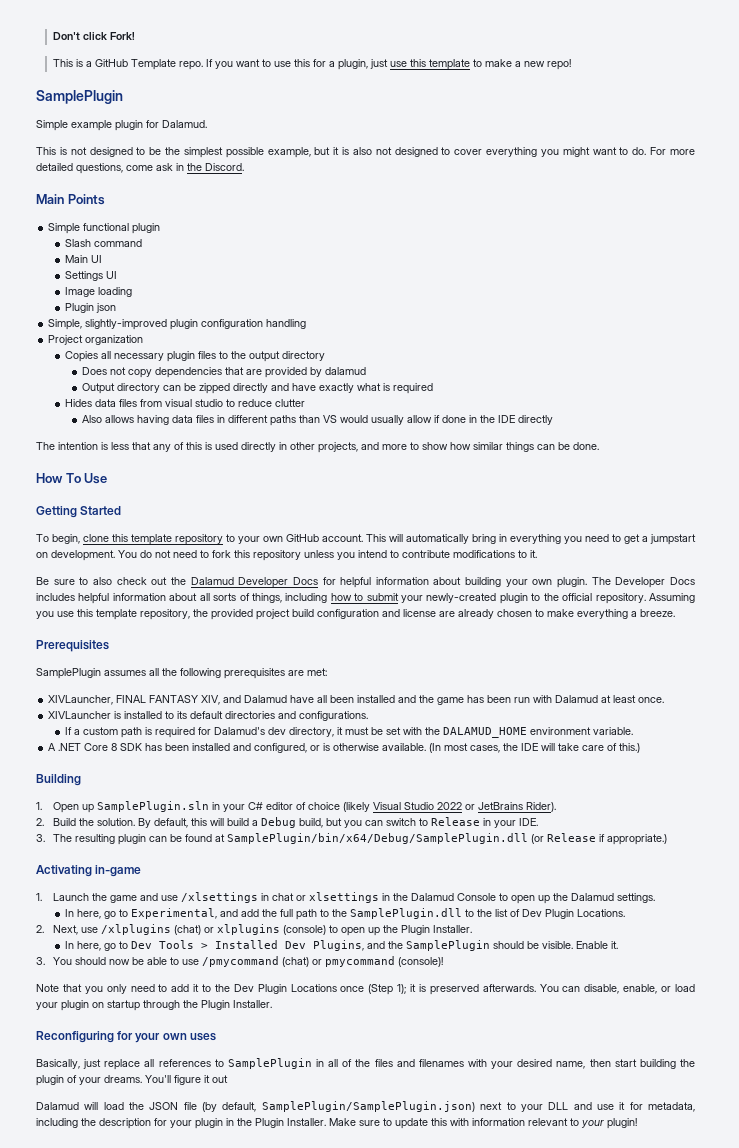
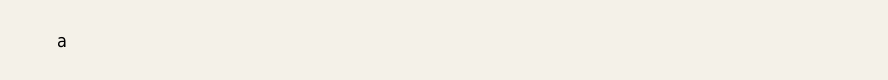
- Don't click Fork!
- This is a GitHub Template repo. If you want to use this for a plugin, just use this template to make a new repo!
- SamplePlugin
- Simple example plugin for Dalamud.
- This is not designed to be the simplest possible example, but it is also not designed to cover everything you might want to do. For more detailed questions, come ask in the Discord.
- Main Points
- Simple functional plugin
- Slash command
- Main UI
- Settings UI
- Image loading
- Plugin json
- Simple, slightly-improved plugin configuration handling
- Project organization
- Copies all necessary plugin files to the output directory
- Does not copy dependencies that are provided by dalamud
- Output directory can be zipped directly and have exactly what is required
- Hides data files from visual studio to reduce clutter
- Also allows having data files in different paths than VS would usually allow if done in the IDE directly
- The intention is less that any of this is used directly in other projects, and more to show how similar things can be done.
- How To Use
- Getting Started
- To begin, clone this template repository to your own GitHub account. This will automatically bring in everything you need to get a jumpstart on development. You do not need to fork this repository unless you intend to contribute modifications to it.
- Be sure to also check out the Dalamud Developer Docs for helpful information about building your own plugin. The Developer Docs includes helpful information about all sorts of things, including how to submit your newly-created plugin to the official repository. Assuming you use this template repository, the provided project build configuration and license are already chosen to make everything a breeze.
- Prerequisites
- SamplePlugin assumes all the following prerequisites are met:
- XIVLauncher, FINAL FANTASY XIV, and Dalamud have all been installed and the game has been run with Dalamud at least once.
- XIVLauncher is installed to its default directories and configurations.
- If a custom path is required for Dalamud's dev directory, it must be set with the DALAMUD_HOME environment variable.
- A .NET Core 8 SDK has been installed and configured, or is otherwise available. (In most cases, the IDE will take care of this.)
- Building
- 1. Open up SamplePlugin.sln in your C# editor of choice (likely Visual Studio 2022 or JetBrains Rider).
- 2. Build the solution. By default, this will build a Debug build, but you can switch to Release in your IDE.
- 3. The resulting plugin can be found at SamplePlugin/bin/x64/Debug/SamplePlugin.dll (or Release if appropriate.)
- Activating in-game
- 1. Launch the game and use /xlsettings in chat or xlsettings in the Dalamud Console to open up the Dalamud settings.
- In here, go to Experimental, and add the full path to the SamplePlugin.dll to the list of Dev Plugin Locations.
- 2. Next, use /xlplugins (chat) or xlplugins (console) to open up the Plugin Installer.
- In here, go to Dev Tools > Installed Dev Plugins, and the SamplePlugin should be visible. Enable it.
- 3. You should now be able to use /pmycommand (chat) or pmycommand (console)!
- Note that you only need to add it to the Dev Plugin Locations once (Step 1); it is preserved afterwards. You can disable, enable, or load your plugin on startup through the Plugin Installer.
- Reconfiguring for your own uses
- Basically, just replace all references to SamplePlugin in all of the files and filenames with your desired name, then start building the plugin of your dreams. You'll figure it out
- Dalamud will load the JSON file (by default, SamplePlugin/SamplePlugin.json) next to your DLL and use it for metadata, including the description for your plugin in the Plugin Installer. Make sure to update this with information relevant to your plugin!
+ a

